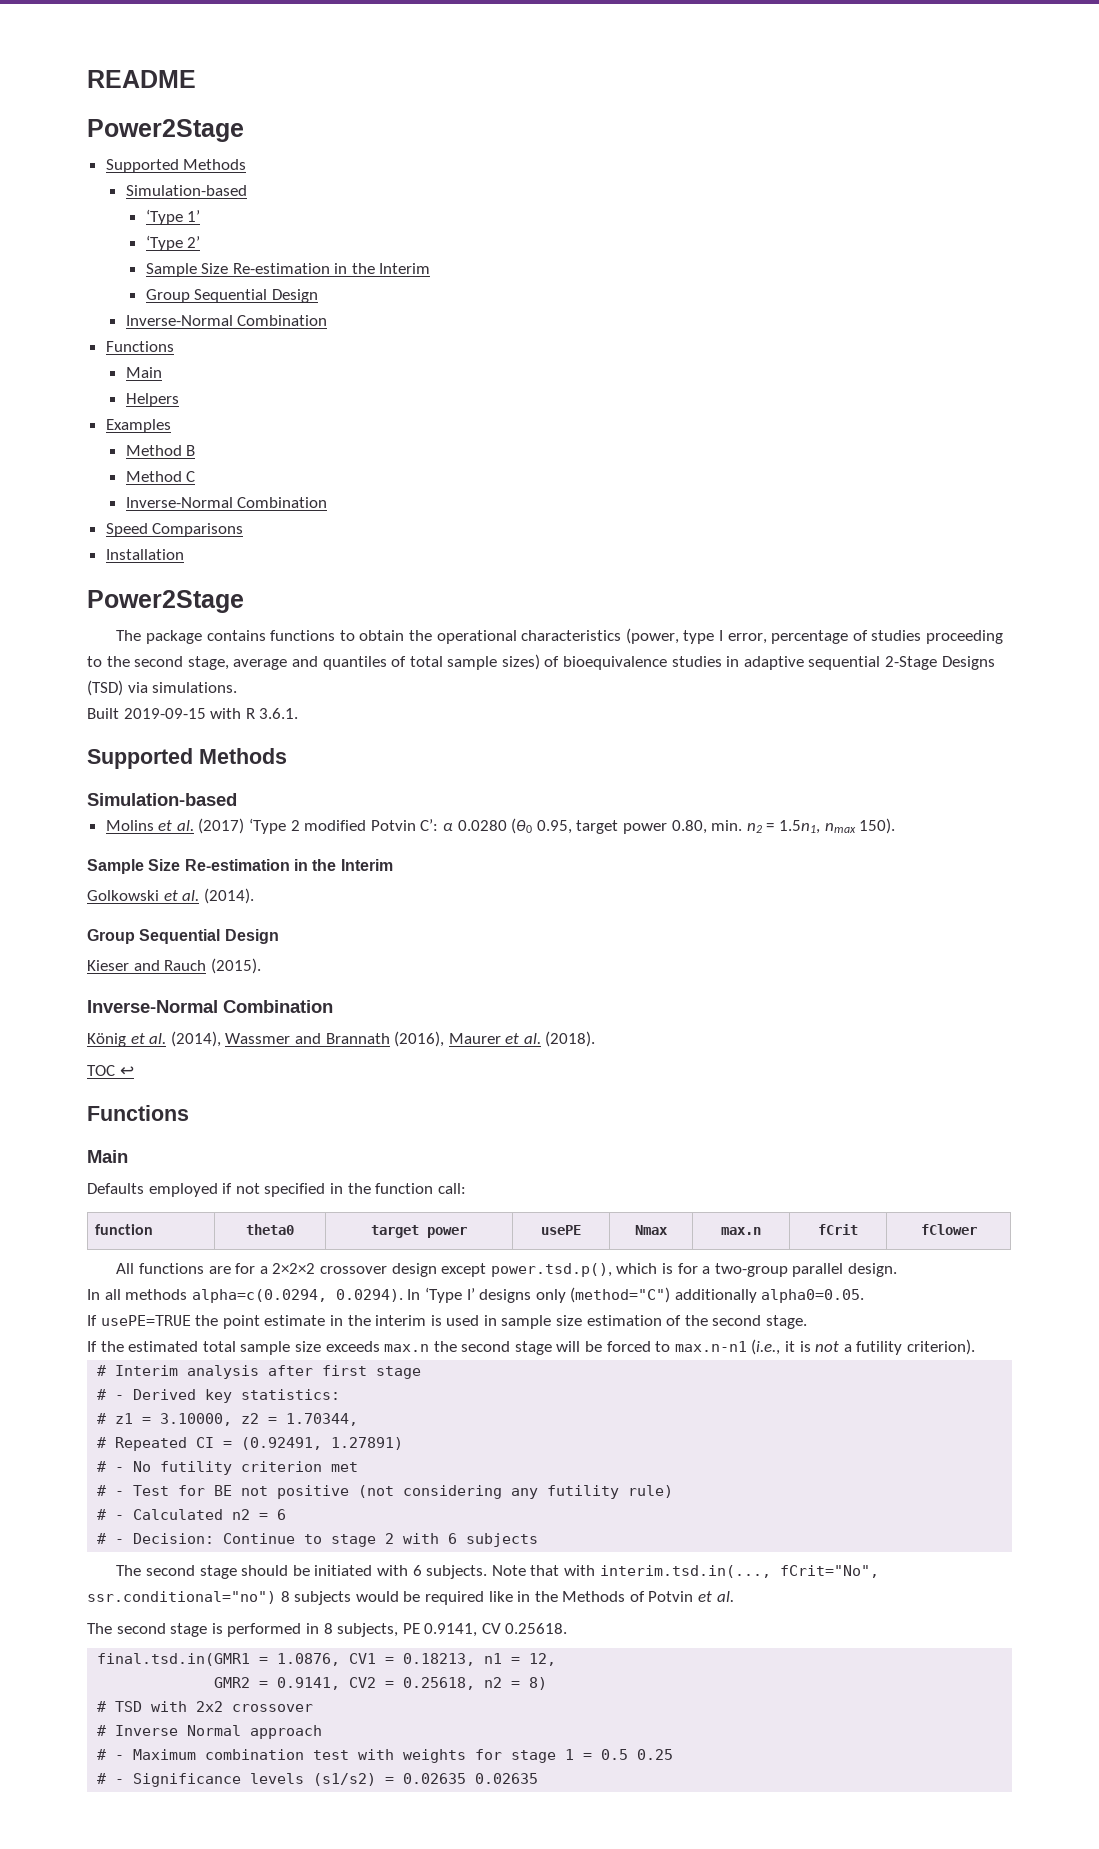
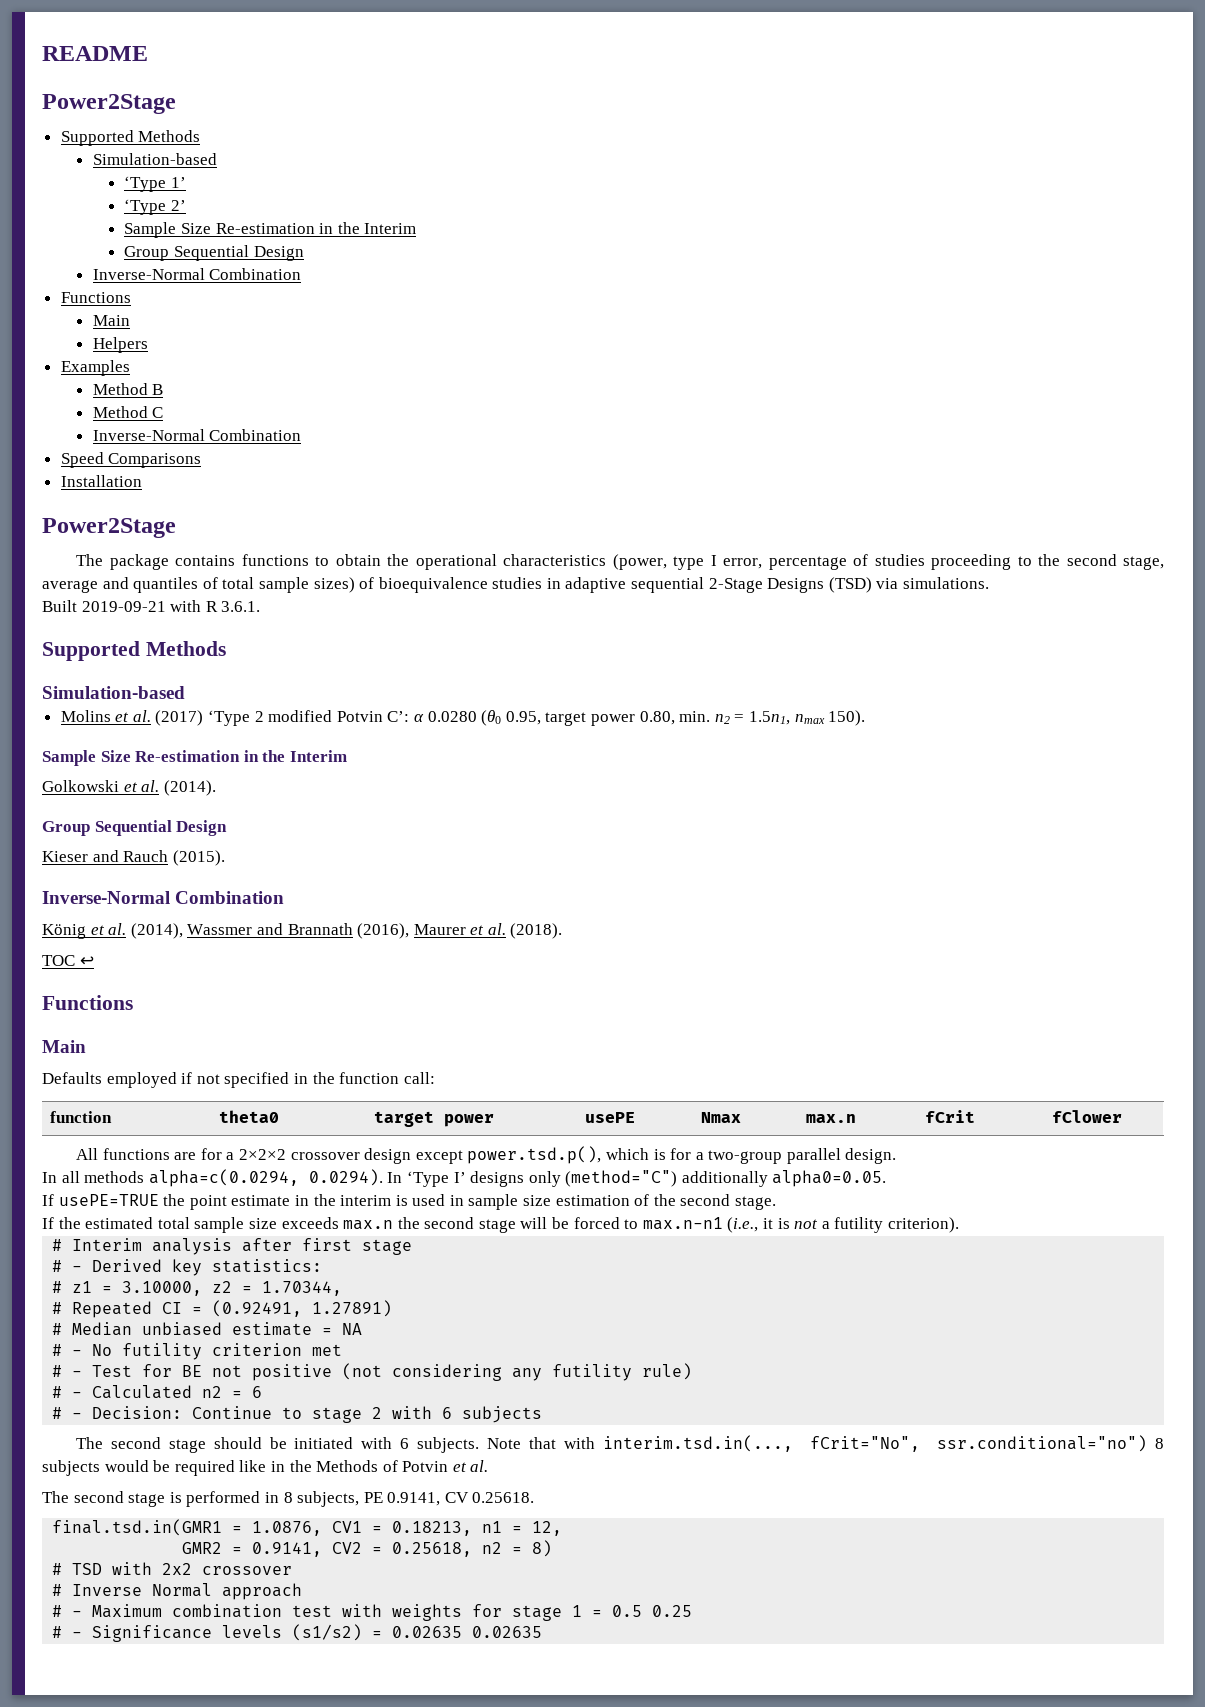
- Built 2019-09-15 with R 3.6.1.
+ Built 2019-09-21 with R 3.6.1.
+ # Median unbiased estimate = NA

